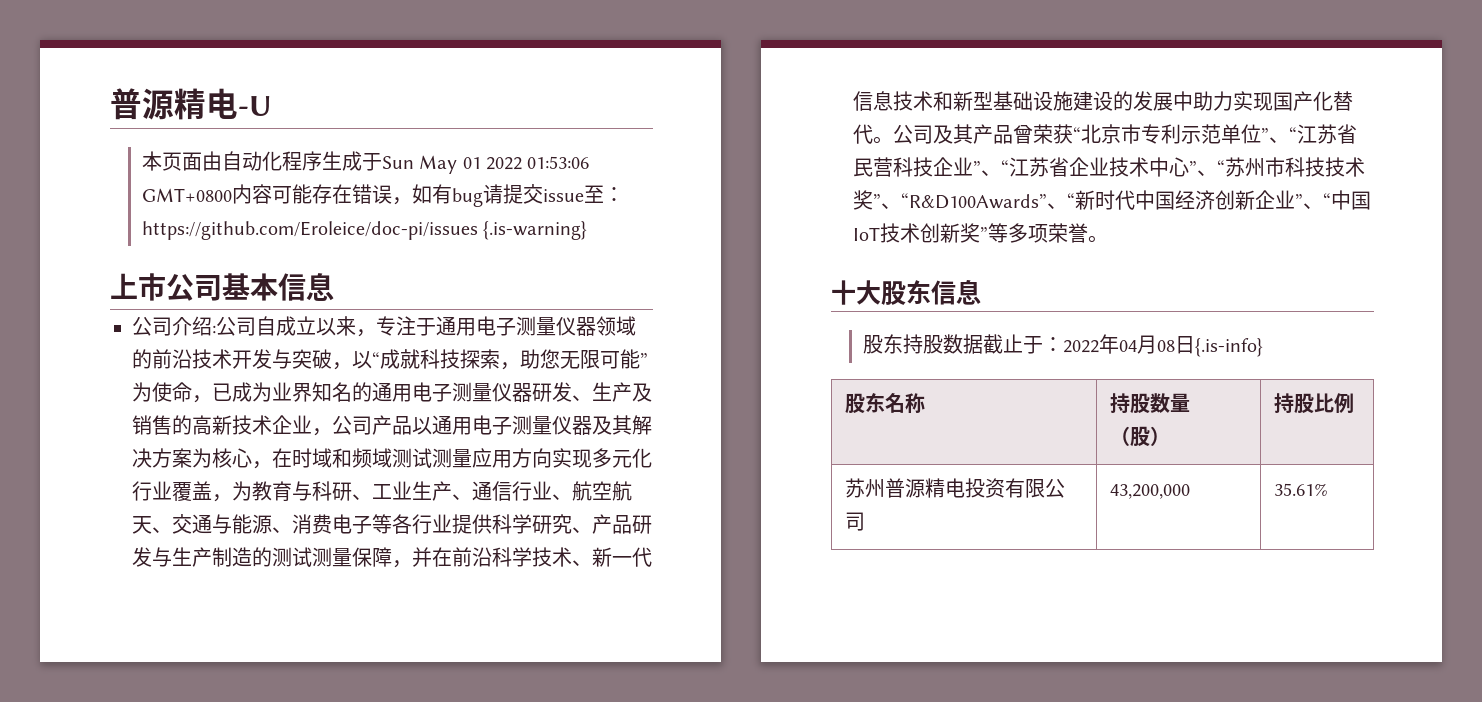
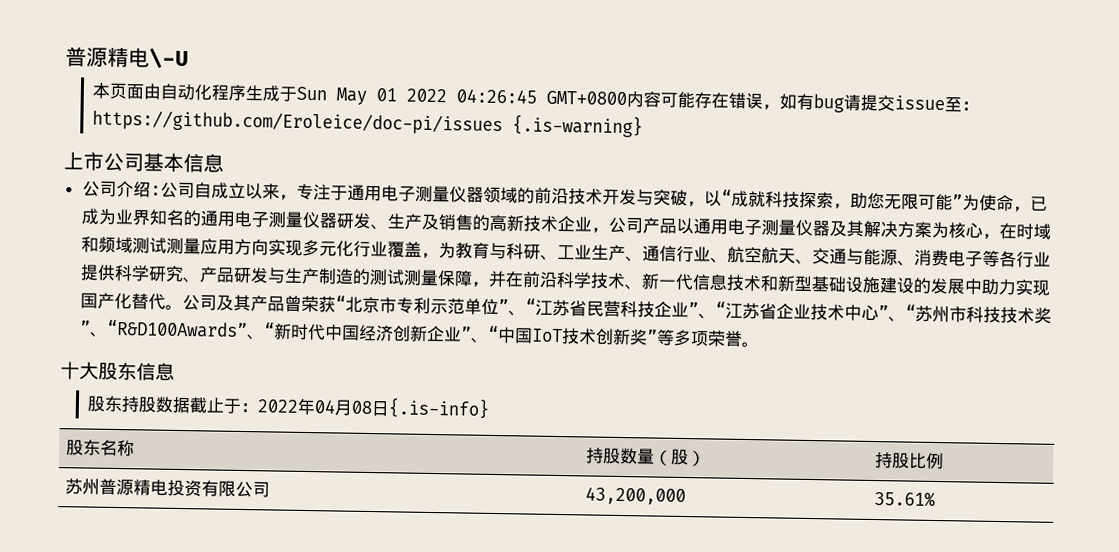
- 普源精电-U
+ 普源精电\-U
- 本页面由自动化程序生成于Sun May 01 2022 01:53:06 GMT+0800内容可能存在错误，如有bug请提交issue至：https://github.com/Eroleice/doc-pi/issues {.is-warning}
+ 本页面由自动化程序生成于Sun May 01 2022 04:26:45 GMT+0800内容可能存在错误，如有bug请提交issue至：https://github.com/Eroleice/doc-pi/issues {.is-warning}

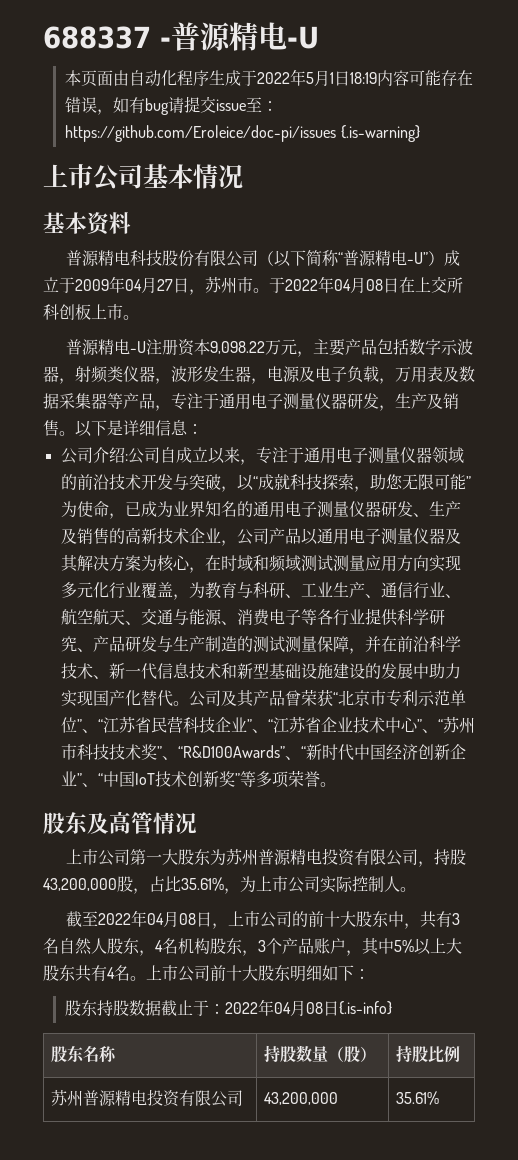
- 普源精电\-U
+ 688337 -普源精电-U
- 本页面由自动化程序生成于Sun May 01 2022 04:26:45 GMT+0800内容可能存在错误，如有bug请提交issue至：https://github.com/Eroleice/doc-pi/issues {.is-warning}
+ 本页面由自动化程序生成于2022年5月1日18:19内容可能存在错误，如有bug请提交issue至：https://github.com/Eroleice/doc-pi/issues {.is-warning}
- 上市公司基本信息
+ 上市公司基本情况
+ 基本资料
+ 普源精电科技股份有限公司（以下简称“普源精电-U”）成立于2009年04月27日，苏州市。于2022年04月08日在上交所科创板上市。
+ 普源精电-U注册资本9,098.22万元，主要产品包括数字示波器，射频类仪器，波形发生器，电源及电子负载，万用表及数据采集器等产品，专注于通用电子测量仪器研发，生产及销售。以下是详细信息：
- 十大股东信息
+ 股东及高管情况
+ 上市公司第一大股东为苏州普源精电投资有限公司，持股43,200,000股，占比35.61%，为上市公司实际控制人。
+ 截至2022年04月08日，上市公司的前十大股东中，共有3名自然人股东，4名机构股东，3个产品账户，其中5%以上大股东共有4名。上市公司前十大股东明细如下：

